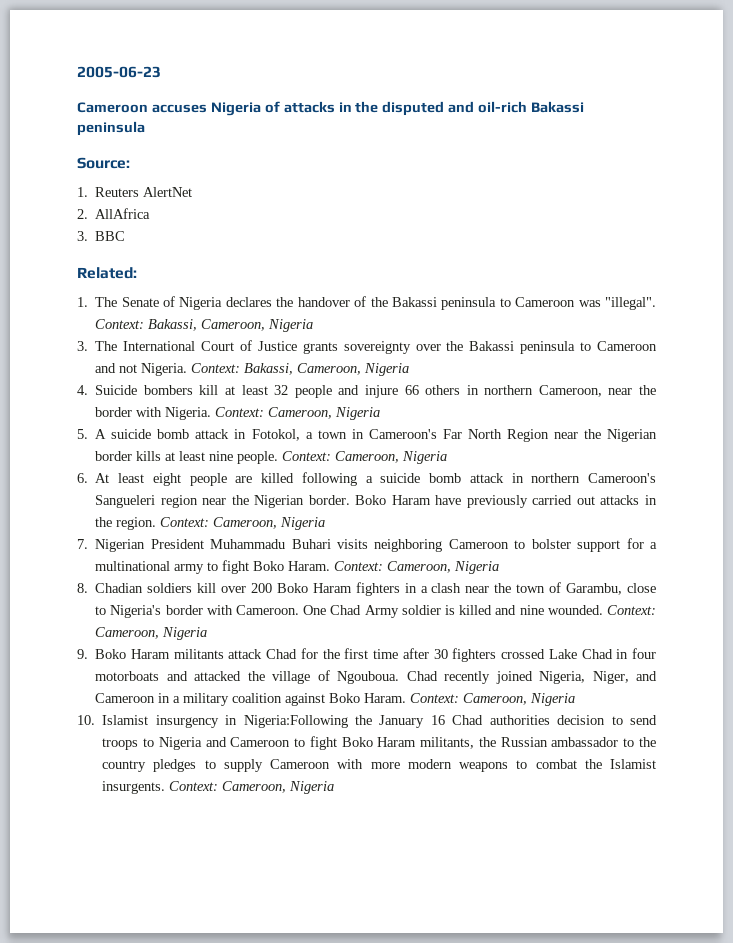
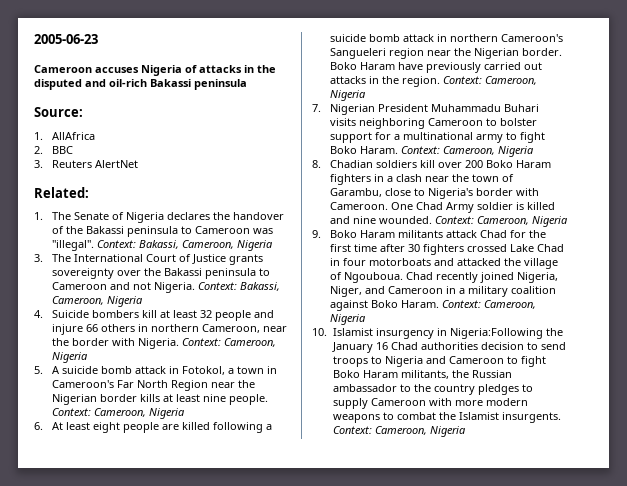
- 1. Reuters AlertNet
- 2. AllAfrica
+ 1. AllAfrica
- 3. BBC
+ 2. BBC
+ 3. Reuters AlertNet

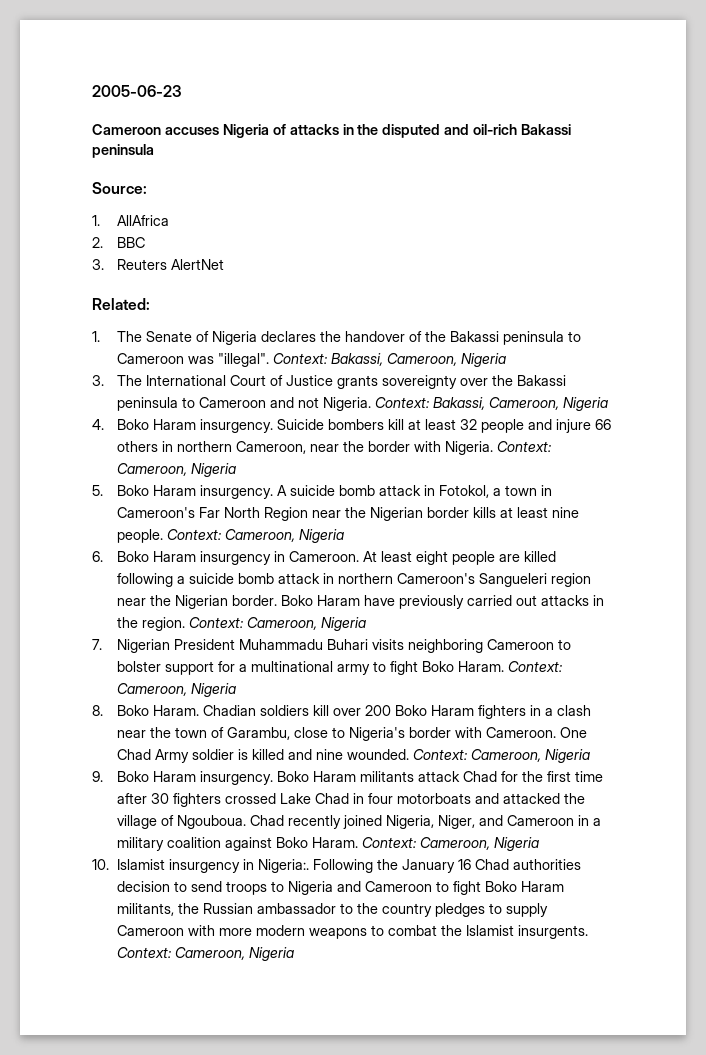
- 4. Suicide bombers kill at least 32 people and injure 66 others in northern Cameroon, near the border with Nigeria.
+ 4. Boko Haram insurgency. Suicide bombers kill at least 32 people and injure 66 others in northern Cameroon, near the border with Nigeria.
- 5. A suicide bomb attack in Fotokol, a town in Cameroon's Far North Region near the Nigerian border kills at least nine people.
+ 5. Boko Haram insurgency. A suicide bomb attack in Fotokol, a town in Cameroon's Far North Region near the Nigerian border kills at least nine people.
- 6. At least eight people are killed following a suicide bomb attack in northern Cameroon's Sangueleri region near the Nigerian border.
+ 6. Boko Haram insurgency in Cameroon. At least eight people are killed following a suicide bomb attack in northern Cameroon's Sangueleri region near the Nigerian border.
- 8. Chadian soldiers kill over 200 Boko Haram fighters in a clash near the town of Garambu, close to Nigeria's border with Cameroon.
+ 8. Boko Haram. Chadian soldiers kill over 200 Boko Haram fighters in a clash near the town of Garambu, close to Nigeria's border with Cameroon.
- 9. Boko Haram militants attack Chad for the first time after 30 fighters crossed Lake Chad in four motorboats and attacked the village of Ngouboua.
+ 9. Boko Haram insurgency. Boko Haram militants attack Chad for the first time after 30 fighters crossed Lake Chad in four motorboats and attacked the village of Ngouboua.
- 10. Islamist insurgency in Nigeria:Following the January 16 Chad authorities decision to send troops to Nigeria and Cameroon to fight Boko Haram militants, the Russian ambassador to the country pledges to supply Cameroon with more modern weapons to combat the Islamist insurgents.
+ 10. Islamist insurgency in Nigeria:. Following the January 16 Chad authorities decision to send troops to Nigeria and Cameroon to fight Boko Haram militants, the Russian ambassador to the country pledges to supply Cameroon with more modern weapons to combat the Islamist insurgents.

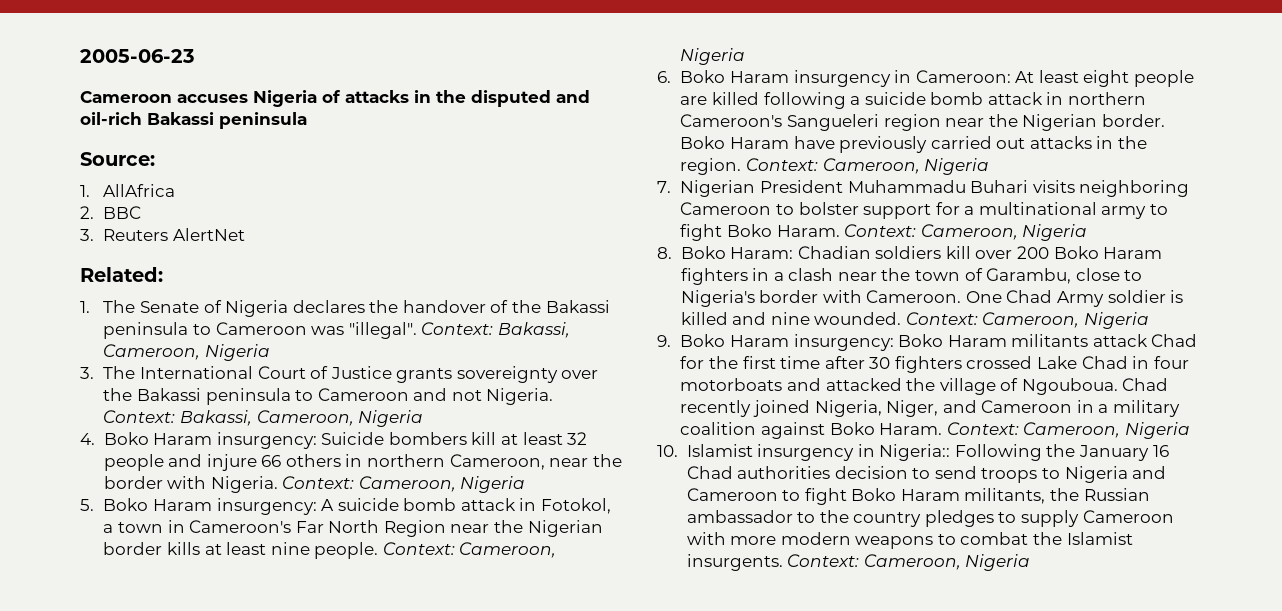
- 4. Boko Haram insurgency. Suicide bombers kill at least 32 people and injure 66 others in northern Cameroon, near the border with Nigeria.
+ 4. Boko Haram insurgency: Suicide bombers kill at least 32 people and injure 66 others in northern Cameroon, near the border with Nigeria.
- 5. Boko Haram insurgency. A suicide bomb attack in Fotokol, a town in Cameroon's Far North Region near the Nigerian border kills at least nine people.
+ 5. Boko Haram insurgency: A suicide bomb attack in Fotokol, a town in Cameroon's Far North Region near the Nigerian border kills at least nine people.
- 6. Boko Haram insurgency in Cameroon. At least eight people are killed following a suicide bomb attack in northern Cameroon's Sangueleri region near the Nigerian border.
+ 6. Boko Haram insurgency in Cameroon: At least eight people are killed following a suicide bomb attack in northern Cameroon's Sangueleri region near the Nigerian border.
- 8. Boko Haram. Chadian soldiers kill over 200 Boko Haram fighters in a clash near the town of Garambu, close to Nigeria's border with Cameroon.
+ 8. Boko Haram: Chadian soldiers kill over 200 Boko Haram fighters in a clash near the town of Garambu, close to Nigeria's border with Cameroon.
- 9. Boko Haram insurgency. Boko Haram militants attack Chad for the first time after 30 fighters crossed Lake Chad in four motorboats and attacked the village of Ngouboua.
+ 9. Boko Haram insurgency: Boko Haram militants attack Chad for the first time after 30 fighters crossed Lake Chad in four motorboats and attacked the village of Ngouboua.
- 10. Islamist insurgency in Nigeria:. Following the January 16 Chad authorities decision to send troops to Nigeria and Cameroon to fight Boko Haram militants, the Russian ambassador to the country pledges to supply Cameroon with more modern weapons to combat the Islamist insurgents.
+ 10. Islamist insurgency in Nigeria:: Following the January 16 Chad authorities decision to send troops to Nigeria and Cameroon to fight Boko Haram militants, the Russian ambassador to the country pledges to supply Cameroon with more modern weapons to combat the Islamist insurgents.

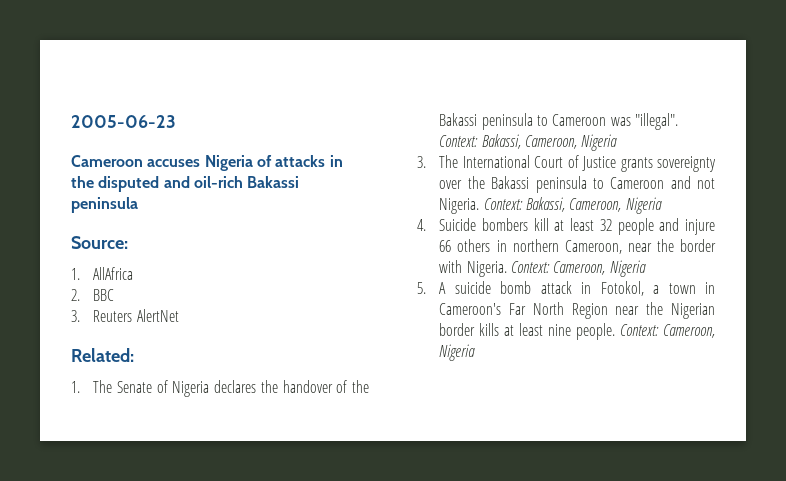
- 4. Boko Haram insurgency: Suicide bombers kill at least 32 people and injure 66 others in northern Cameroon, near the border with Nigeria.
+ 4. Suicide bombers kill at least 32 people and injure 66 others in northern Cameroon, near the border with Nigeria.
- 5. Boko Haram insurgency: A suicide bomb attack in Fotokol, a town in Cameroon's Far North Region near the Nigerian border kills at least nine people.
+ 5. A suicide bomb attack in Fotokol, a town in Cameroon's Far North Region near the Nigerian border kills at least nine people.
- 6. Boko Haram insurgency in Cameroon: At least eight people are killed following a suicide bomb attack in northern Cameroon's Sangueleri region near the Nigerian border. Boko Haram have previously carried out attacks in the region. Context: Cameroon, Nigeria
- 7. Nigerian President Muhammadu Buhari visits neighboring Cameroon to bolster support for a multinational army to fight Boko Haram. Context: Cameroon, Nigeria
- 8. Boko Haram: Chadian soldiers kill over 200 Boko Haram fighters in a clash near the town of Garambu, close to Nigeria's border with Cameroon. One Chad Army soldier is killed and nine wounded. Context: Cameroon, Nigeria
- 9. Boko Haram insurgency: Boko Haram militants attack Chad for the first time after 30 fighters crossed Lake Chad in four motorboats and attacked the village of Ngouboua. Chad recently joined Nigeria, Niger, and Cameroon in a military coalition against Boko Haram. Context: Cameroon, Nigeria
- 10. Islamist insurgency in Nigeria:: Following the January 16 Chad authorities decision to send troops to Nigeria and Cameroon to fight Boko Haram militants, the Russian ambassador to the country pledges to supply Cameroon with more modern weapons to combat the Islamist insurgents. Context: Cameroon, Nigeria

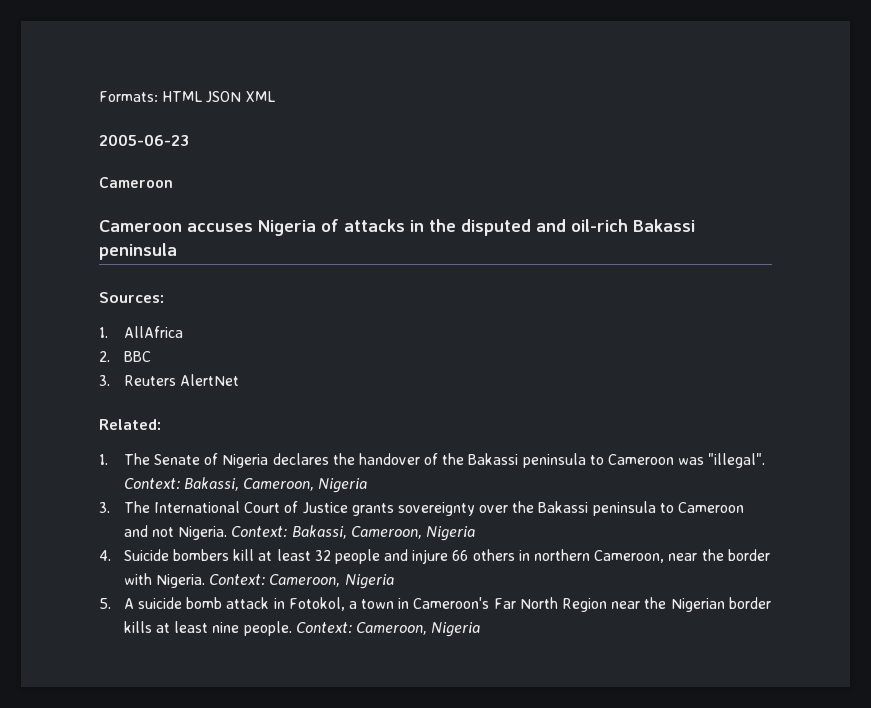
+ Formats: HTML JSON XML
  2005-06-23
+ Cameroon
- Source:
+ Sources:

